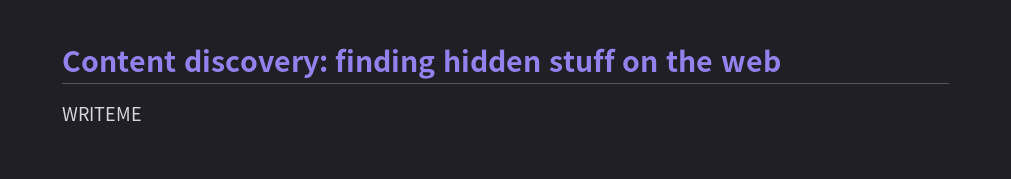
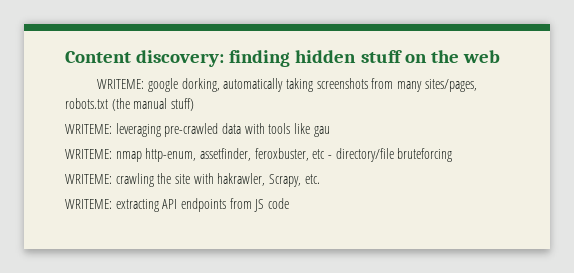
- WRITEME
+ WRITEME: google dorking, automatically taking screenshots from many sites/pages, robots.txt (the manual stuff)
+ WRITEME: leveraging pre-crawled data with tools like gau
+ WRITEME: nmap http-enum, assetfinder, feroxbuster, etc - directory/file bruteforcing
+ WRITEME: crawling the site with hakrawler, Scrapy, etc.
+ WRITEME: extracting API endpoints from JS code

